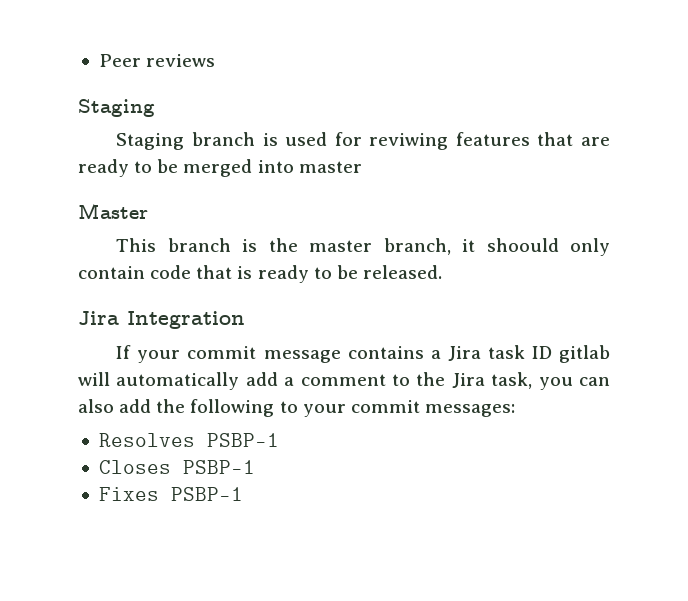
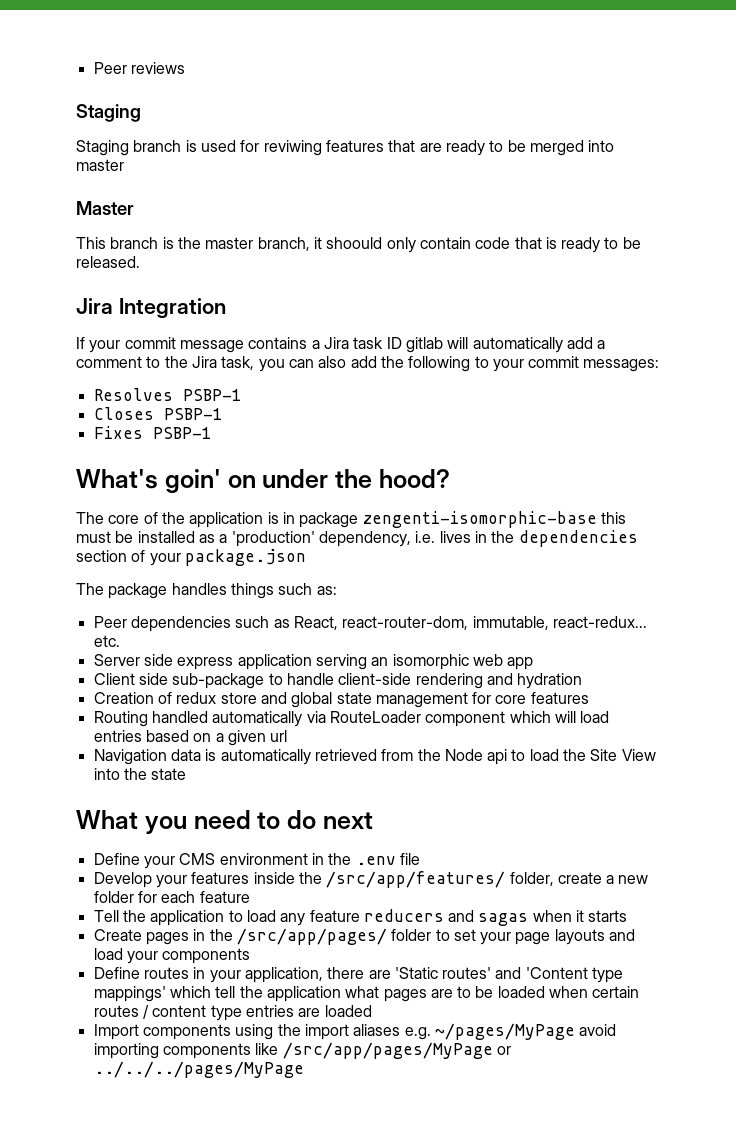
+ What's goin' on under the hood?
+ The core of the application is in package zengenti-isomorphic-base this must be installed as a 'production' dependency, i.e. lives in the dependencies section of your package.json
+ The package handles things such as:
+ Peer dependencies such as React, react-router-dom, immutable, react-redux... etc.
+ Server side express application serving an isomorphic web app
+ Client side sub-package to handle client-side rendering and hydration
+ Creation of redux store and global state management for core features
+ Routing handled automatically via RouteLoader component which will load entries based on a given url
+ Navigation data is automatically retrieved from the Node api to load the Site View into the state
+ What you need to do next
+ Define your CMS environment in the .env file
+ Develop your features inside the /src/app/features/ folder, create a new folder for each feature
+ Tell the application to load any feature reducers and sagas when it starts
+ Create pages in the /src/app/pages/ folder to set your page layouts and load your components
+ Define routes in your application, there are 'Static routes' and 'Content type mappings' which tell the application what pages are to be loaded when certain routes / content type entries are loaded
+ Import components using the import aliases e.g. ~/pages/MyPage avoid importing components like /src/app/pages/MyPage or ../../../pages/MyPage

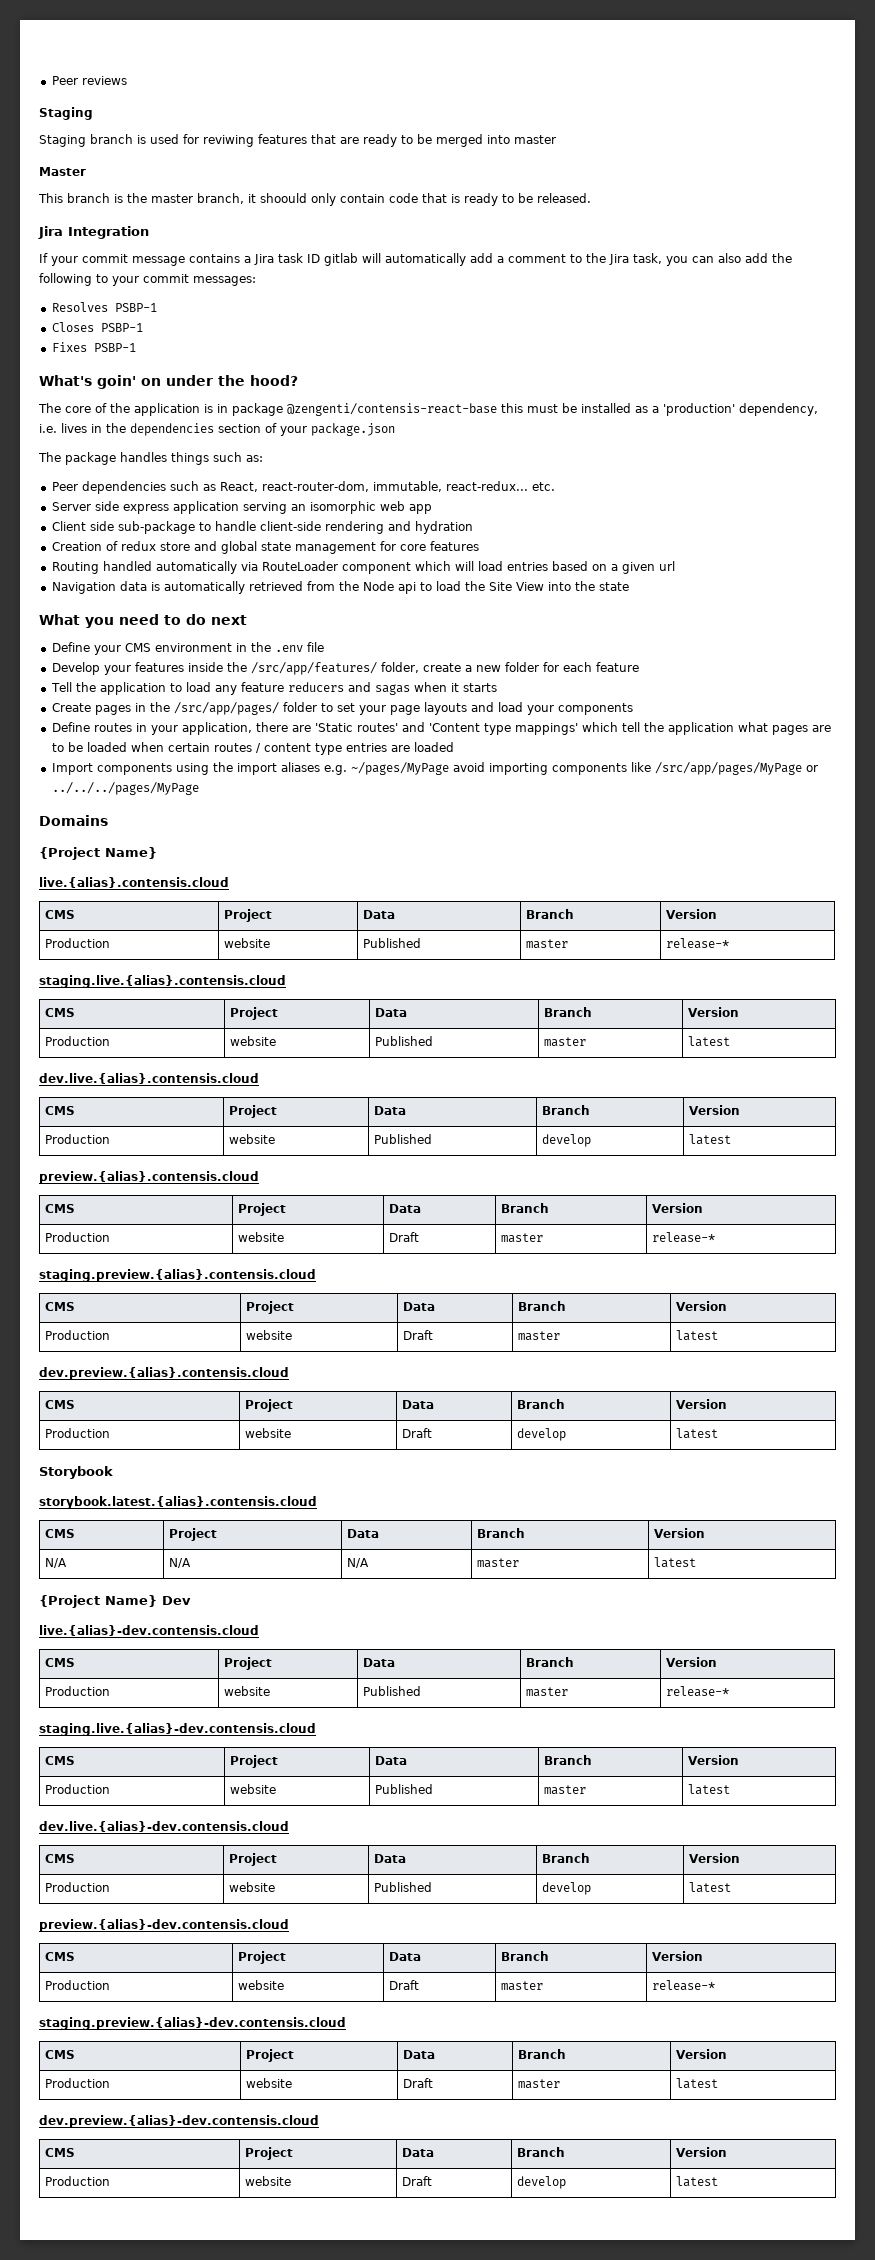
- The core of the application is in package zengenti-isomorphic-base this must be installed as a 'production' dependency, i.e. lives in the dependencies section of your package.json
+ The core of the application is in package @zengenti/contensis-react-base this must be installed as a 'production' dependency, i.e. lives in the dependencies section of your package.json
+ Domains
+ {Project Name}
+ live.{alias}.contensis.cloud
+ CMS | Project | Data | Branch | Version
+ Production | website | Published | master | release-*
+ staging.live.{alias}.contensis.cloud
+ CMS | Project | Data | Branch | Version
+ Production | website | Published | master | latest
+ dev.live.{alias}.contensis.cloud
+ CMS | Project | Data | Branch | Version
+ Production | website | Published | develop | latest
+ preview.{alias}.contensis.cloud
+ CMS | Project | Data | Branch | Version
+ Production | website | Draft | master | release-*
+ staging.preview.{alias}.contensis.cloud
+ CMS | Project | Data | Branch | Version
+ Production | website | Draft | master | latest
+ dev.preview.{alias}.contensis.cloud
+ CMS | Project | Data | Branch | Version
+ Production | website | Draft | develop | latest
+ Storybook
+ storybook.latest.{alias}.contensis.cloud
+ CMS | Project | Data | Branch | Version
+ N/A | N/A | N/A | master | latest
+ {Project Name} Dev
+ live.{alias}-dev.contensis.cloud
+ CMS | Project | Data | Branch | Version
+ Production | website | Published | master | release-*
+ staging.live.{alias}-dev.contensis.cloud
+ CMS | Project | Data | Branch | Version
+ Production | website | Published | master | latest
+ dev.live.{alias}-dev.contensis.cloud
+ CMS | Project | Data | Branch | Version
+ Production | website | Published | develop | latest
+ preview.{alias}-dev.contensis.cloud
+ CMS | Project | Data | Branch | Version
+ Production | website | Draft | master | release-*
+ staging.preview.{alias}-dev.contensis.cloud
+ CMS | Project | Data | Branch | Version
+ Production | website | Draft | master | latest
+ dev.preview.{alias}-dev.contensis.cloud
+ CMS | Project | Data | Branch | Version
+ Production | website | Draft | develop | latest

